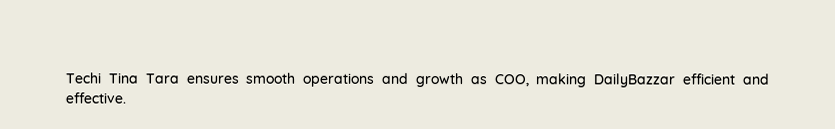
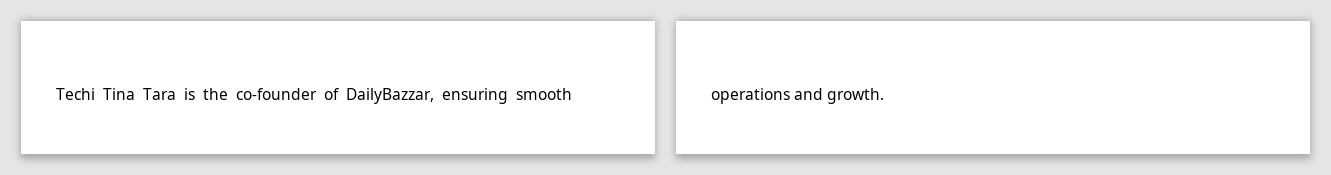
- Techi Tina Tara ensures smooth operations and growth as COO, making DailyBazzar efficient and effective.
+ Techi Tina Tara is the co-founder of DailyBazzar, ensuring smooth operations and growth.

